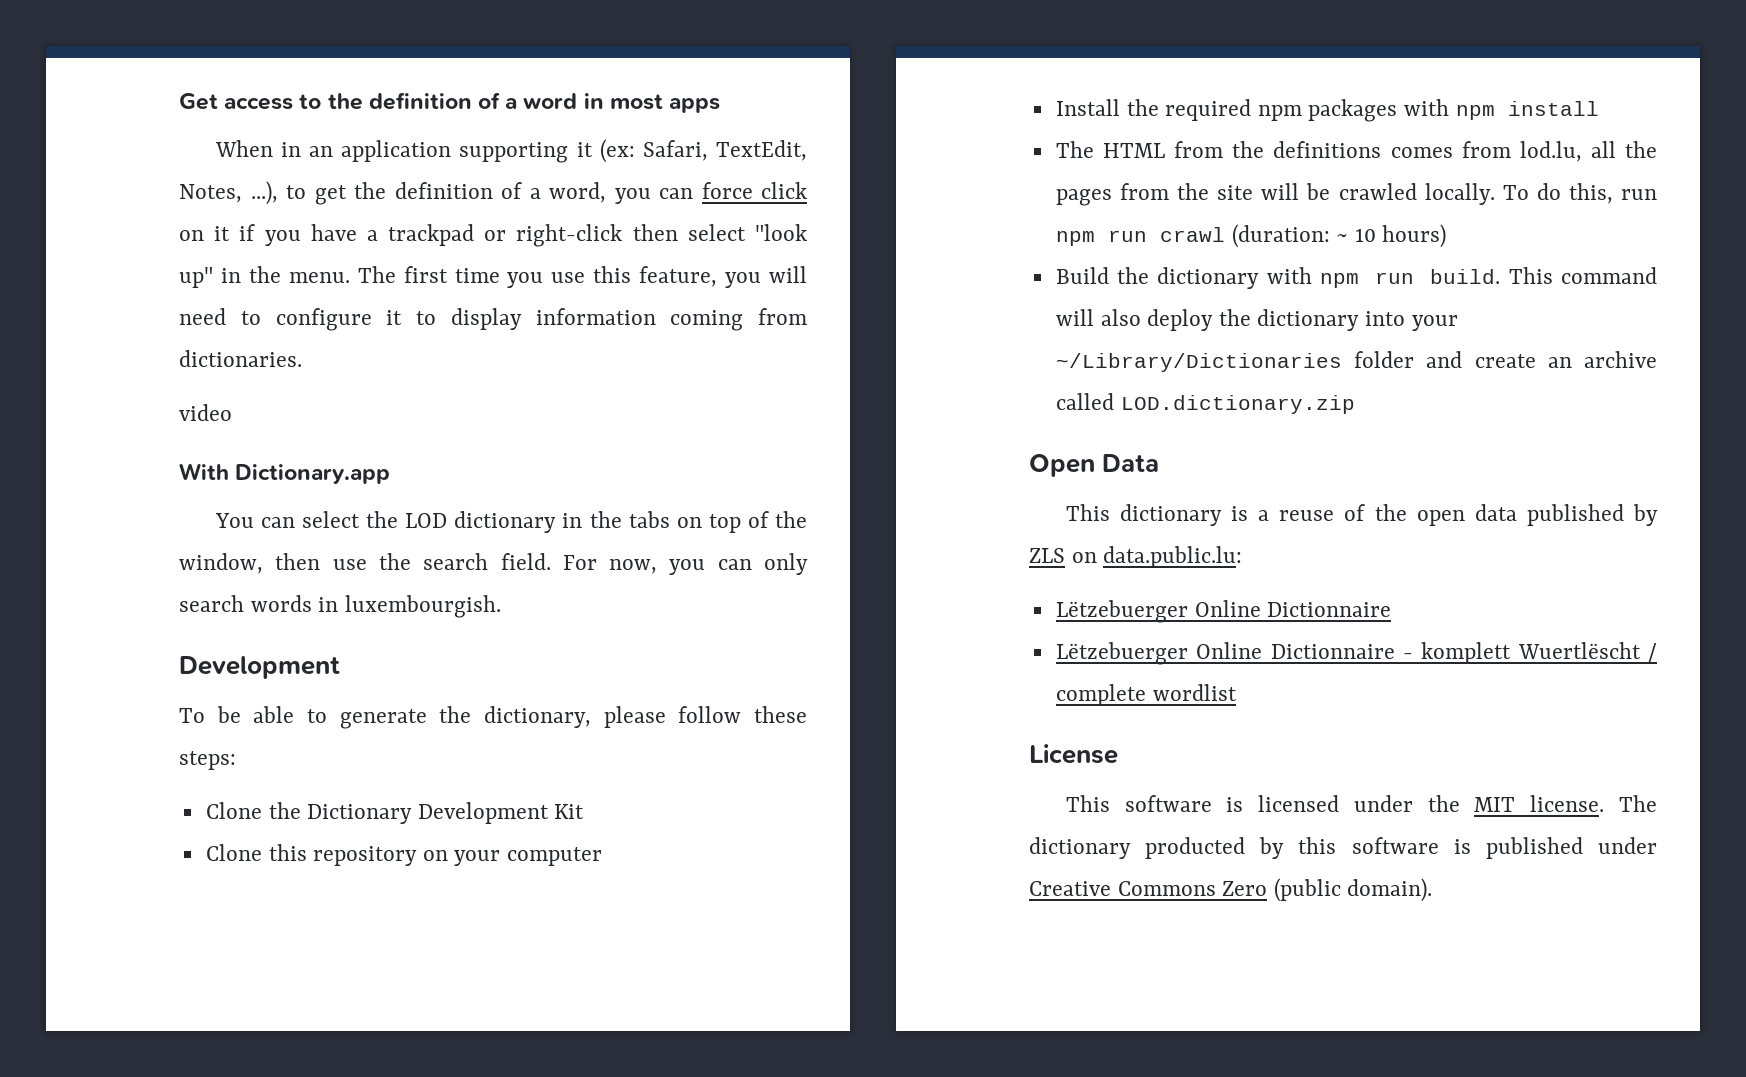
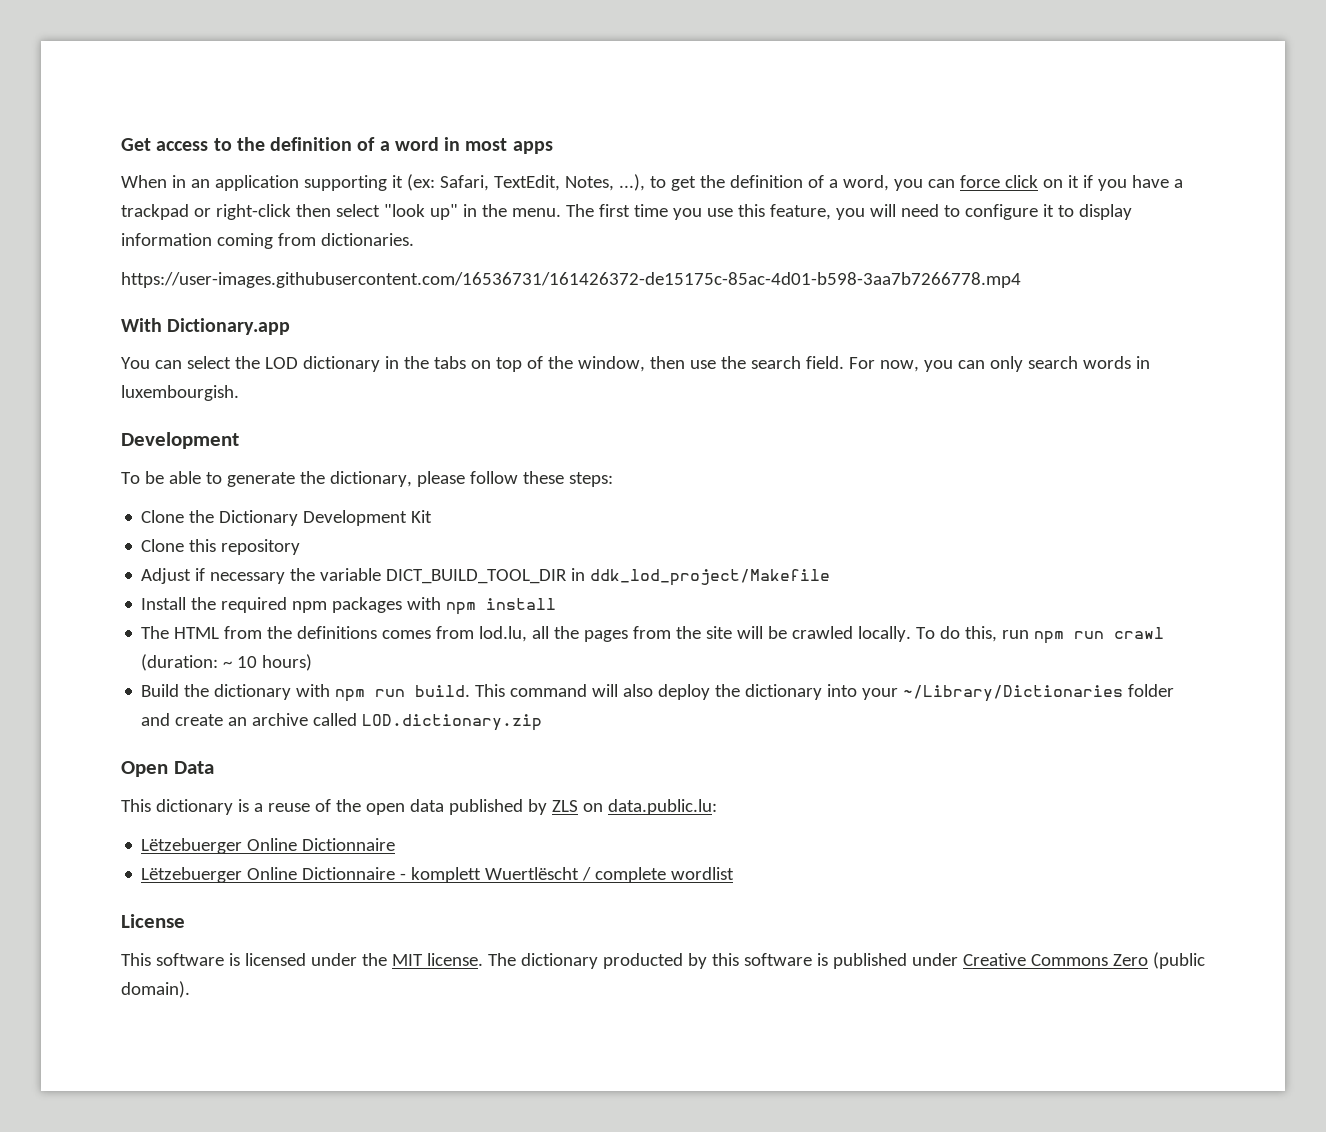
- video
+ https://user-images.githubusercontent.com/16536731/161426372-de15175c-85ac-4d01-b598-3aa7b7266778.mp4
- Clone this repository on your computer
+ Clone this repository
+ Adjust if necessary the variable DICT_BUILD_TOOL_DIR in ddk_lod_project/Makefile

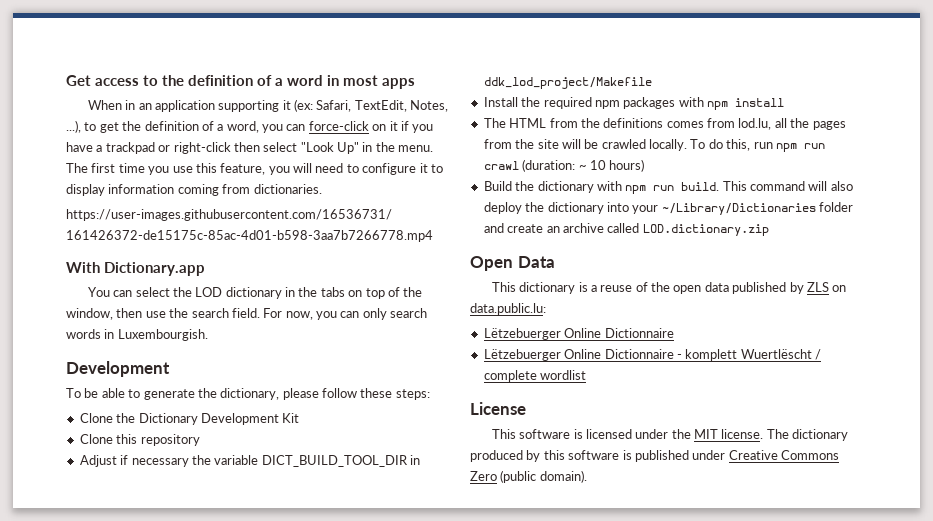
- When in an application supporting it (ex: Safari, TextEdit, Notes, ...), to get the definition of a word, you can force click on it if you have a trackpad or right-click then select "look up" in the menu.
+ When in an application supporting it (ex: Safari, TextEdit, Notes, ...), to get the definition of a word, you can force-click on it if you have a trackpad or right-click then select "Look Up" in the menu.
- For now, you can only search words in luxembourgish.
+ For now, you can only search words in Luxembourgish.
- The dictionary producted by this software is published under Creative Commons Zero (public domain).
+ The dictionary produced by this software is published under Creative Commons Zero (public domain).

